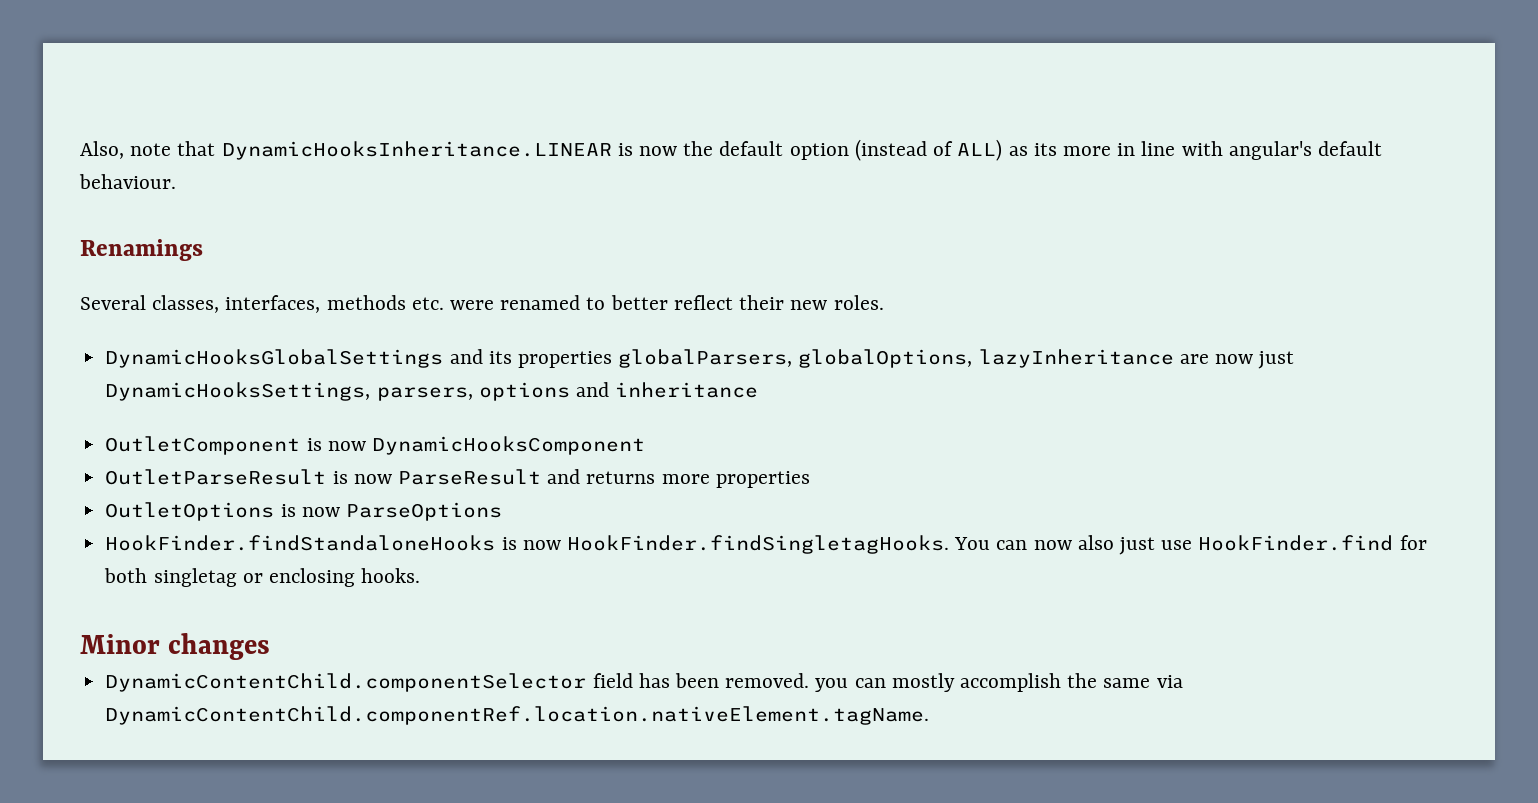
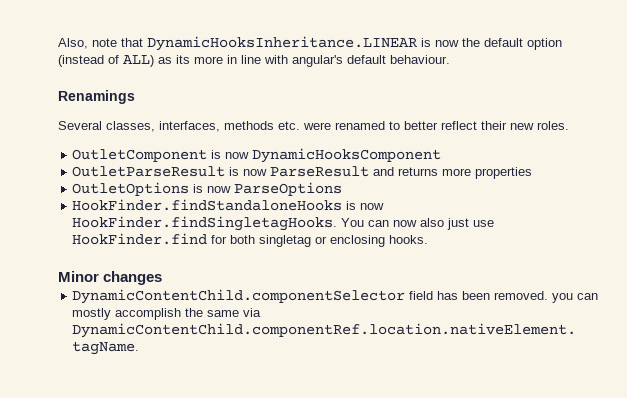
- DynamicHooksGlobalSettings and its properties globalParsers, globalOptions, lazyInheritance are now just DynamicHooksSettings, parsers, options and inheritance

